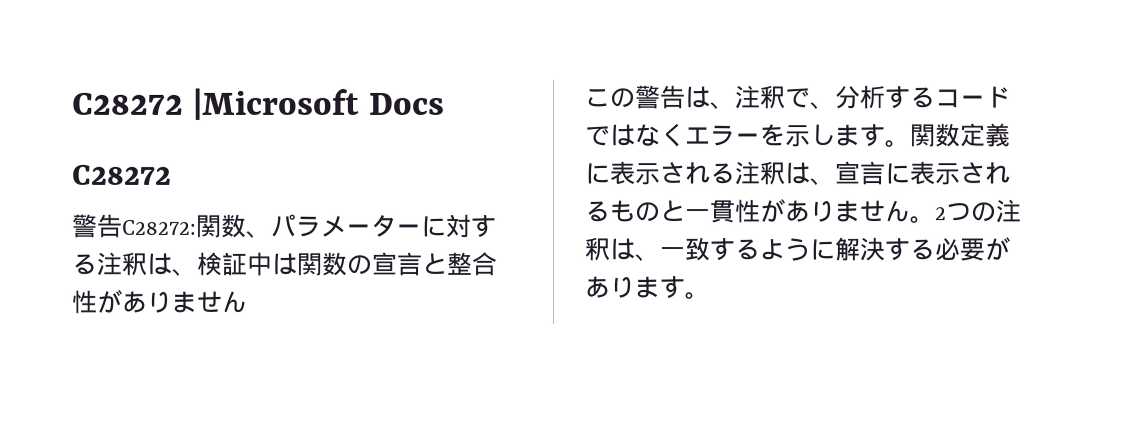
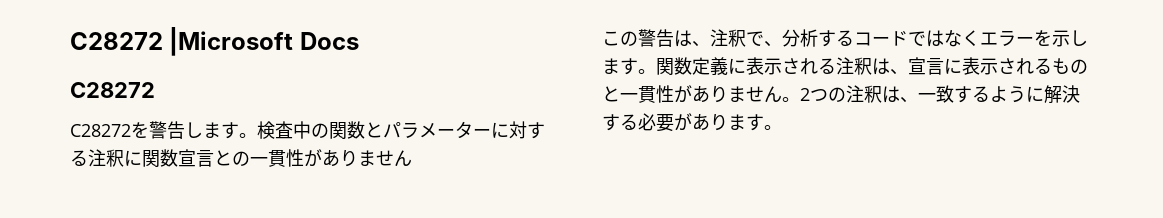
- 警告C28272:関数、パラメーターに対する注釈は、検証中は関数の宣言と整合性がありません
+ C28272を警告します。検査中の関数とパラメーターに対する注釈に関数宣言との一貫性がありません

